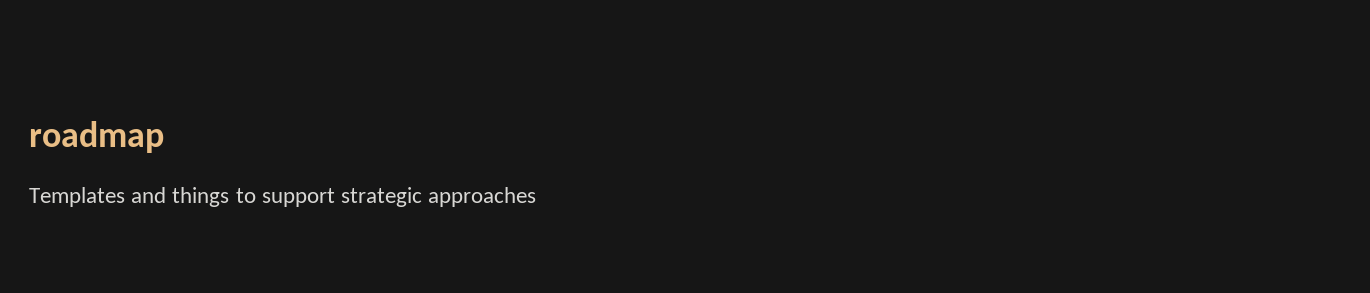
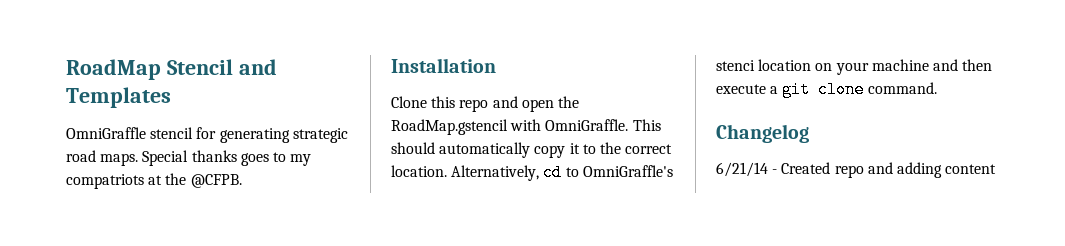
- roadmap
- Templates and things to support strategic approaches
+ RoadMap Stencil and Templates
+ OmniGraffle stencil for generating strategic road maps. Special thanks goes to my compatriots at the @CFPB.
+ Installation
+ Clone this repo and open the RoadMap.gstencil with OmniGraffle. This should automatically copy it to the correct location. Alternatively, cd to OmniGraffle's stenci location on your machine and then execute a git clone command.
+ Changelog
+ 6/21/14 - Created repo and adding content

